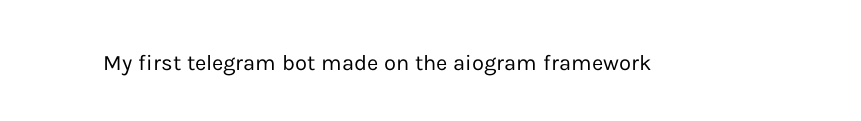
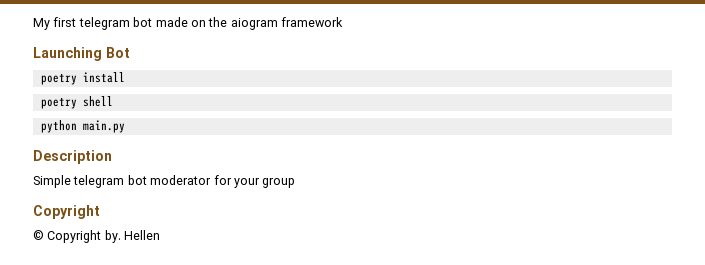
+ Launching Bot
+ poetry install
+ poetry shell
+ python main.py
+ Description
+ Simple telegram bot moderator for your group
+ Copyright
+ © Copyright by. Hellen

